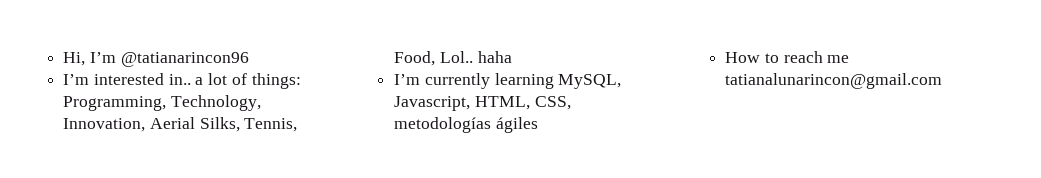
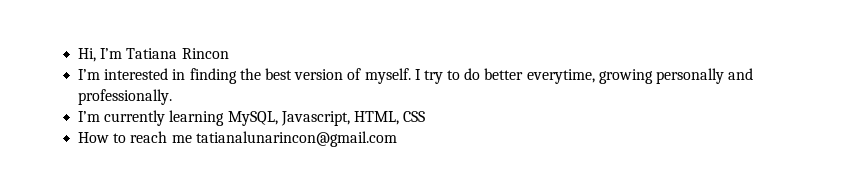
- Hi, I’m @tatianarincon96
+ Hi, I’m Tatiana Rincon
- I’m interested in.. a lot of things: Programming, Technology, Innovation, Aerial Silks, Tennis, Food, Lol.. haha
+ I’m interested in finding the best version of myself. I try to do better everytime, growing personally and professionally.
- I’m currently learning MySQL, Javascript, HTML, CSS, metodologías ágiles
+ I’m currently learning MySQL, Javascript, HTML, CSS

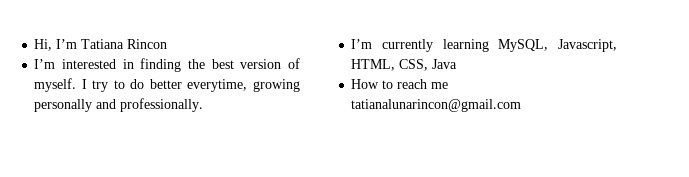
- I’m currently learning MySQL, Javascript, HTML, CSS
+ I’m currently learning MySQL, Javascript, HTML, CSS, Java

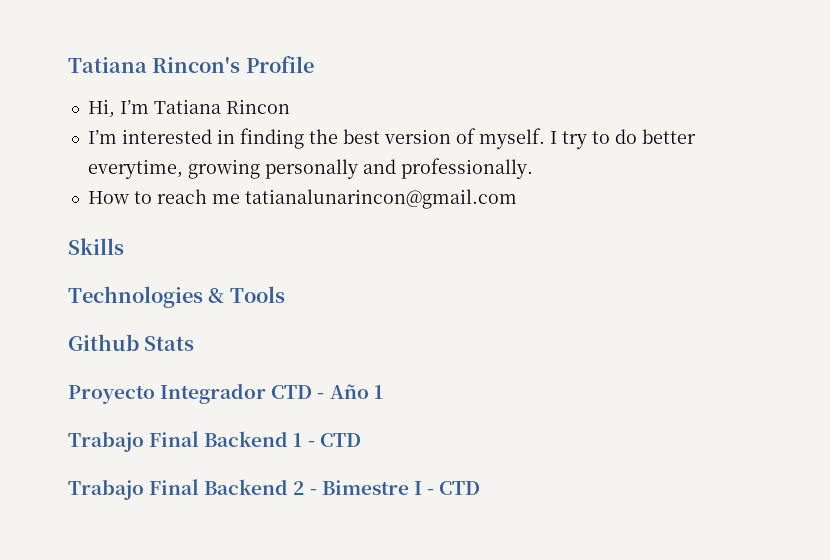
+ Tatiana Rincon's Profile
- I’m currently learning MySQL, Javascript, HTML, CSS, Java
+ Skills
+ Technologies & Tools
+ Github Stats
+ Proyecto Integrador CTD - Año 1
+ Trabajo Final Backend 1 - CTD
+ Trabajo Final Backend 2 - Bimestre I - CTD

